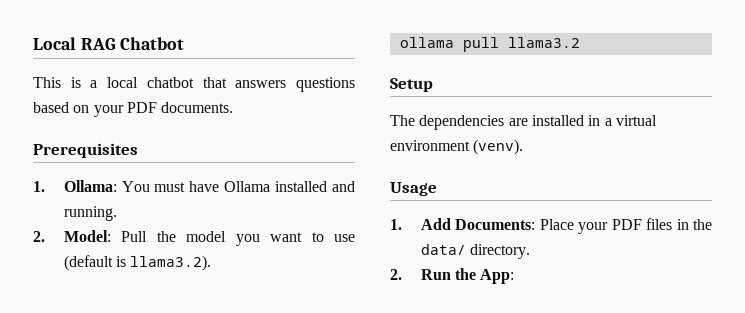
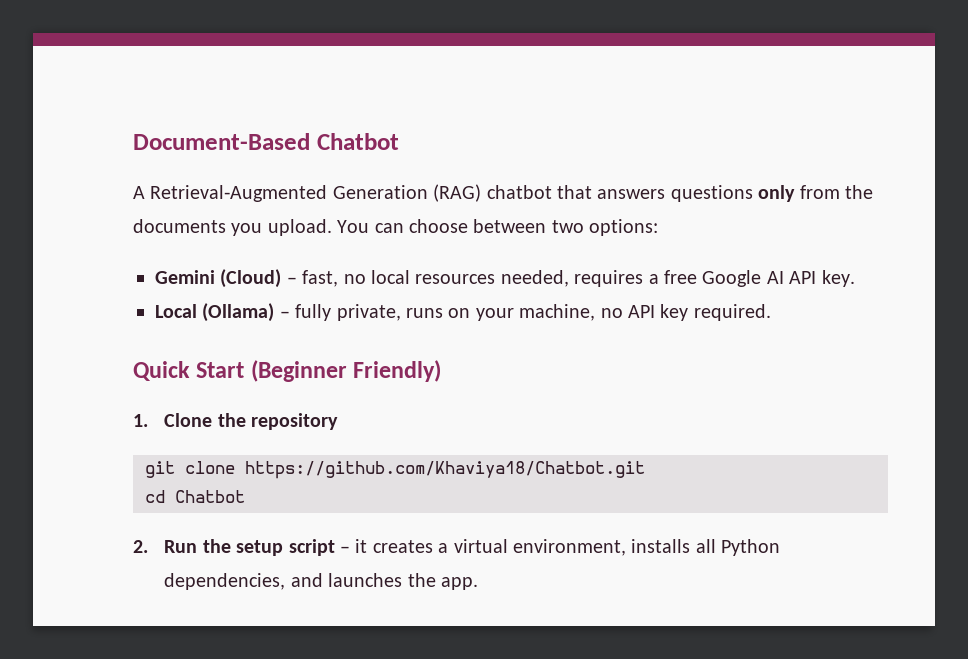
- Local RAG Chatbot
- This is a local chatbot that answers questions based on your PDF documents.
- Prerequisites
- 1. Ollama: You must have Ollama installed and running.
- 2. Model: Pull the model you want to use (default is llama3.2).
- ollama pull llama3.2
- Setup
- The dependencies are installed in a virtual environment (venv).
- Usage
- 1. Add Documents: Place your PDF files in the data/ directory.
- 2. Run the App:
+ Document-Based Chatbot
+ A Retrieval‑Augmented Generation (RAG) chatbot that answers questions only from the documents you upload. You can choose between two options:
+ Gemini (Cloud) – fast, no local resources needed, requires a free Google AI API key.
+ Local (Ollama) – fully private, runs on your machine, no API key required.
+ Quick Start (Beginner Friendly)
+ 1. Clone the repository
+ git clone https://github.com/Khaviya18/Chatbot.git
+ cd Chatbot
+ 2. Run the setup script – it creates a virtual environment, installs all Python dependencies, and launches the app.

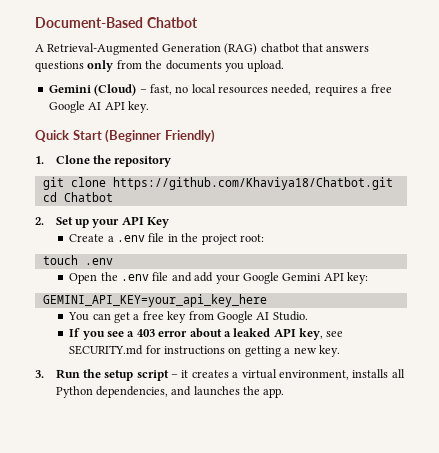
- You can choose between two options:
- Local (Ollama) – fully private, runs on your machine, no API key required.
- 2. Run the setup script – it creates a virtual environment, installs all Python dependencies, and launches the app.
+ 2. Set up your API Key
+ Create a .env file in the project root:
+ touch .env
+ Open the .env file and add your Google Gemini API key:
+ GEMINI_API_KEY=your_api_key_here
+ You can get a free key from Google AI Studio.
+ If you see a 403 error about a leaked API key, see SECURITY.md for instructions on getting a new key.
+ 3. Run the setup script – it creates a virtual environment, installs all Python dependencies, and launches the app.

